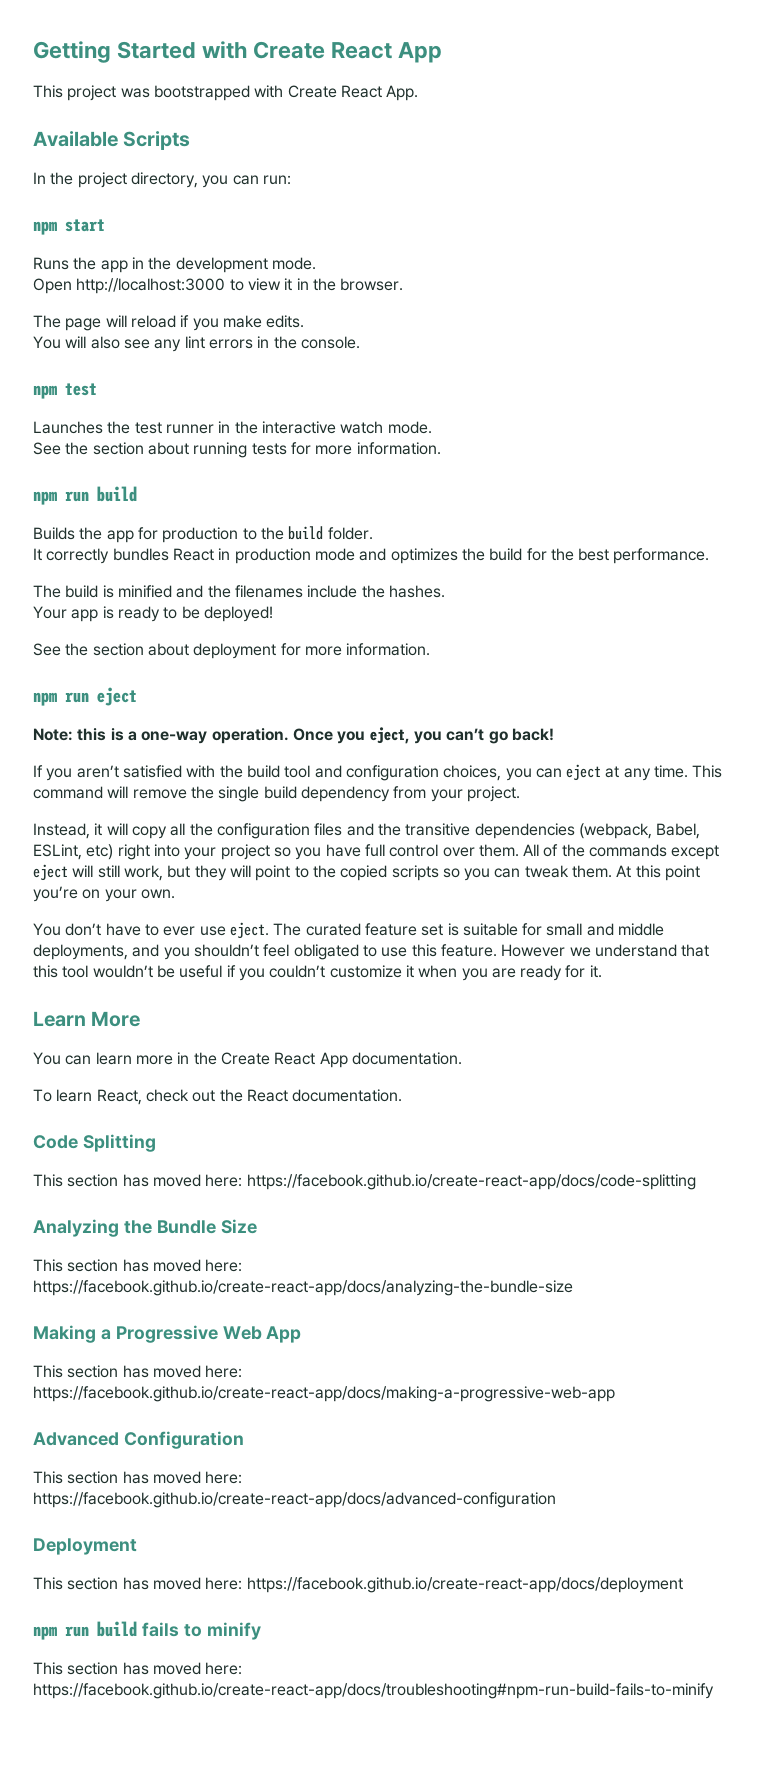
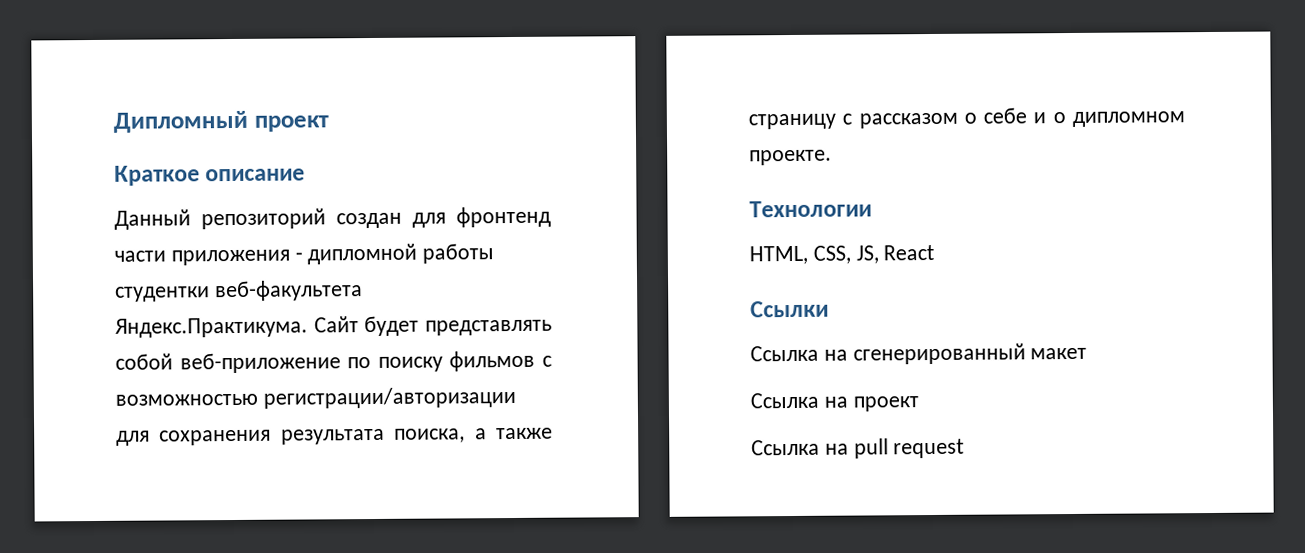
- Getting Started with Create React App
- This project was bootstrapped with Create React App.
- Available Scripts
- In the project directory, you can run:
- npm start
- Runs the app in the development mode.
- Open http://localhost:3000 to view it in the browser.
- The page will reload if you make edits.
- You will also see any lint errors in the console.
- npm test
- Launches the test runner in the interactive watch mode.
- See the section about running tests for more information.
- npm run build
- Builds the app for production to the build folder.
- It correctly bundles React in production mode and optimizes the build for the best performance.
- The build is minified and the filenames include the hashes.
- Your app is ready to be deployed!
- See the section about deployment for more information.
- npm run eject
- Note: this is a one-way operation. Once you eject, you can’t go back!
- If you aren’t satisfied with the build tool and configuration choices, you can eject at any time. This command will remove the single build dependency from your project.
- Instead, it will copy all the configuration files and the transitive dependencies (webpack, Babel, ESLint, etc) right into your project so you have full control over them. All of the commands except eject will still work, but they will point to the copied scripts so you can tweak them. At this point you’re on your own.
- You don’t have to ever use eject. The curated feature set is suitable for small and middle deployments, and you shouldn’t feel obligated to use this feature. However we understand that this tool wouldn’t be useful if you couldn’t customize it when you are ready for it.
- Learn More
- You can learn more in the Create React App documentation.
- To learn React, check out the React documentation.
- Code Splitting
- This section has moved here: https://facebook.github.io/create-react-app/docs/code-splitting
- Analyzing the Bundle Size
- This section has moved here: https://facebook.github.io/create-react-app/docs/analyzing-the-bundle-size
- Making a Progressive Web App
- This section has moved here: https://facebook.github.io/create-react-app/docs/making-a-progressive-web-app
- Advanced Configuration
- This section has moved here: https://facebook.github.io/create-react-app/docs/advanced-configuration
- Deployment
- This section has moved here: https://facebook.github.io/create-react-app/docs/deployment
- npm run build fails to minify
- This section has moved here: https://facebook.github.io/create-react-app/docs/troubleshooting#npm-run-build-fails-to-minify
+ Дипломный проект
+ Краткое описание
+ Данный репозиторий создан для фронтенд части приложения - дипломной работы студентки веб-факультета Яндекс.Практикума. Сайт будет представлять собой веб-приложение по поиску фильмов с возможностью регистрации/авторизации для сохранения результата поиска, а также страницу с рассказом о себе и о дипломном проекте.
+ Технологии
+ HTML, CSS, JS, React
+ Ссылки
+ Ссылка на сгенерированный макет
+ Ссылка на проект
+ Ссылка на pull request

